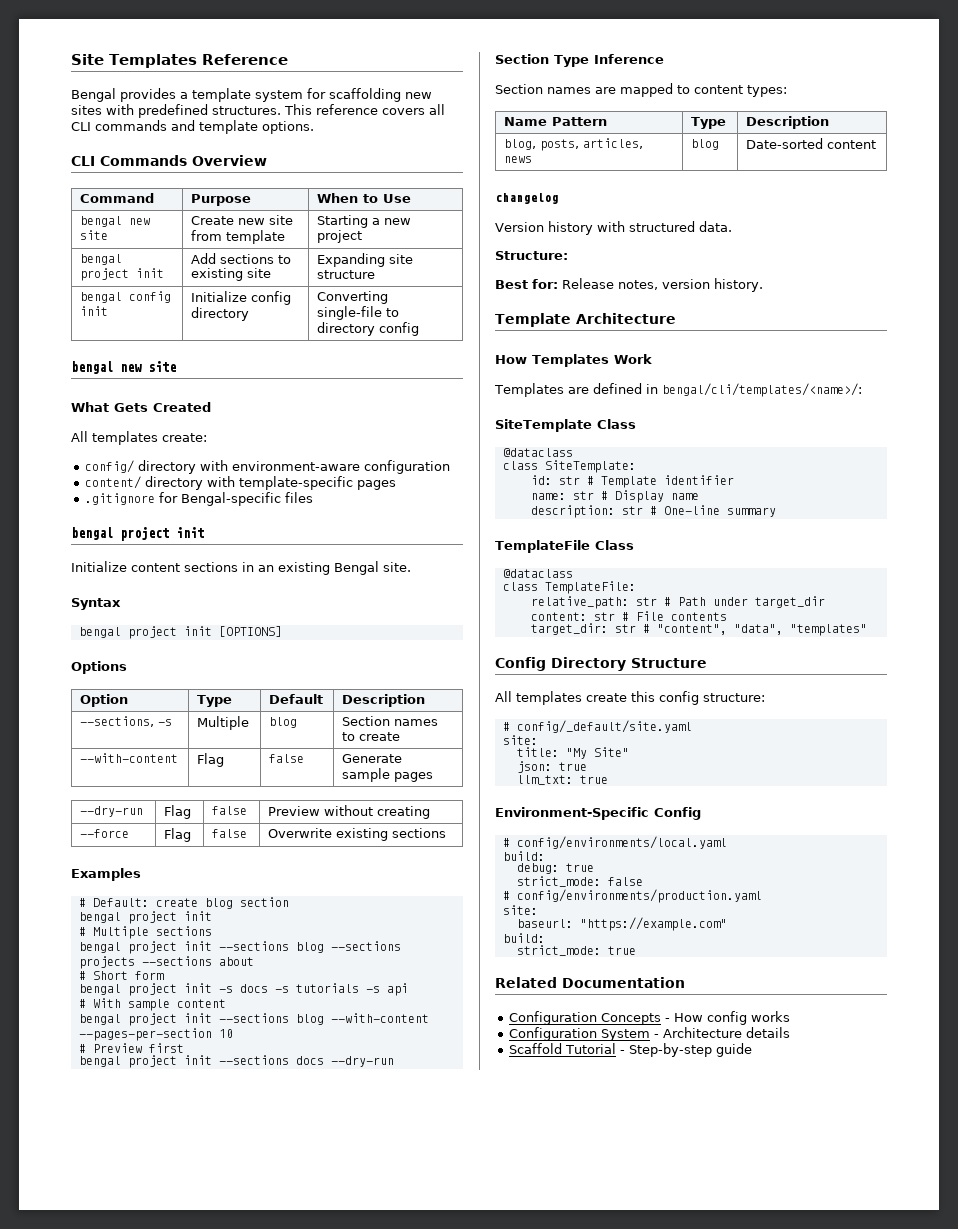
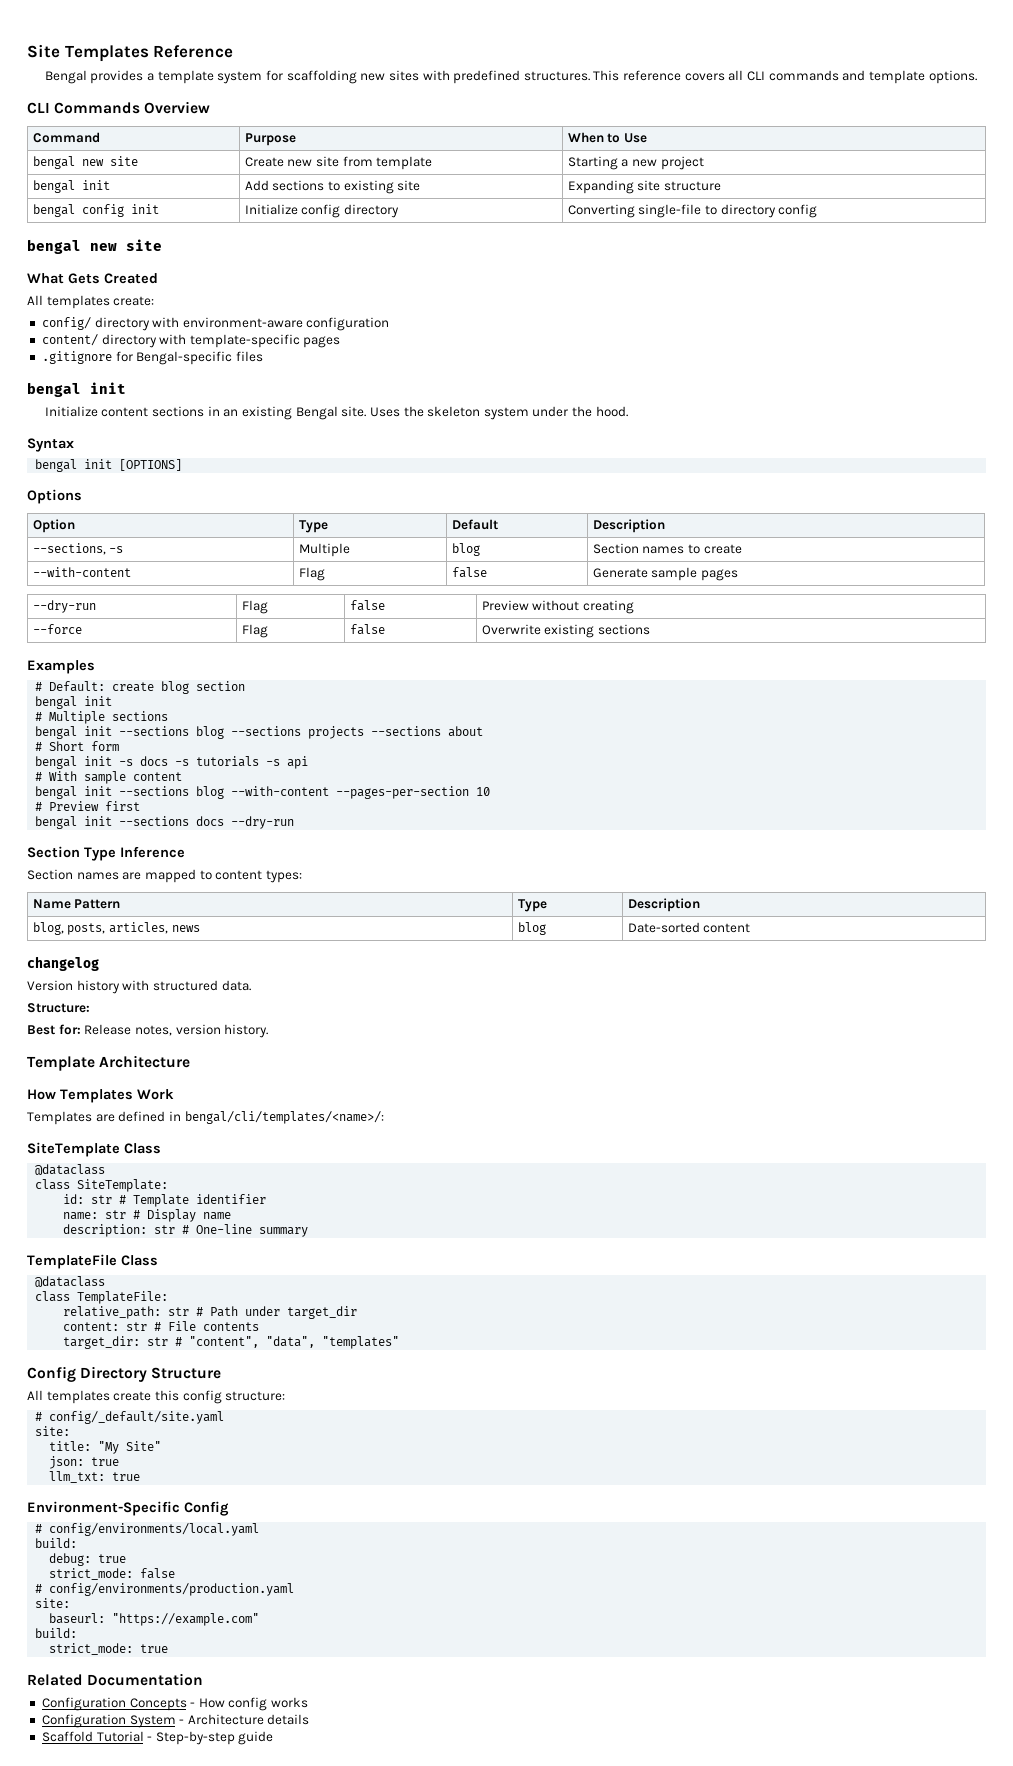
- bengal project init | Add sections to existing site | Expanding site structure
+ bengal init | Add sections to existing site | Expanding site structure
  .gitignore for Bengal-specific files
- bengal project init
+ bengal init
+ Uses the skeleton system under the hood.
- bengal project init [OPTIONS]
+ bengal init [OPTIONS]
  # Default: create blog section
- bengal project init
+ bengal init
- bengal project init --sections blog --sections projects --sections about
+ bengal init --sections blog --sections projects --sections about
- bengal project init -s docs -s tutorials -s api
+ bengal init -s docs -s tutorials -s api
- bengal project init --sections blog --with-content --pages-per-section 10
+ bengal init --sections blog --with-content --pages-per-section 10
- bengal project init --sections docs --dry-run
+ bengal init --sections docs --dry-run

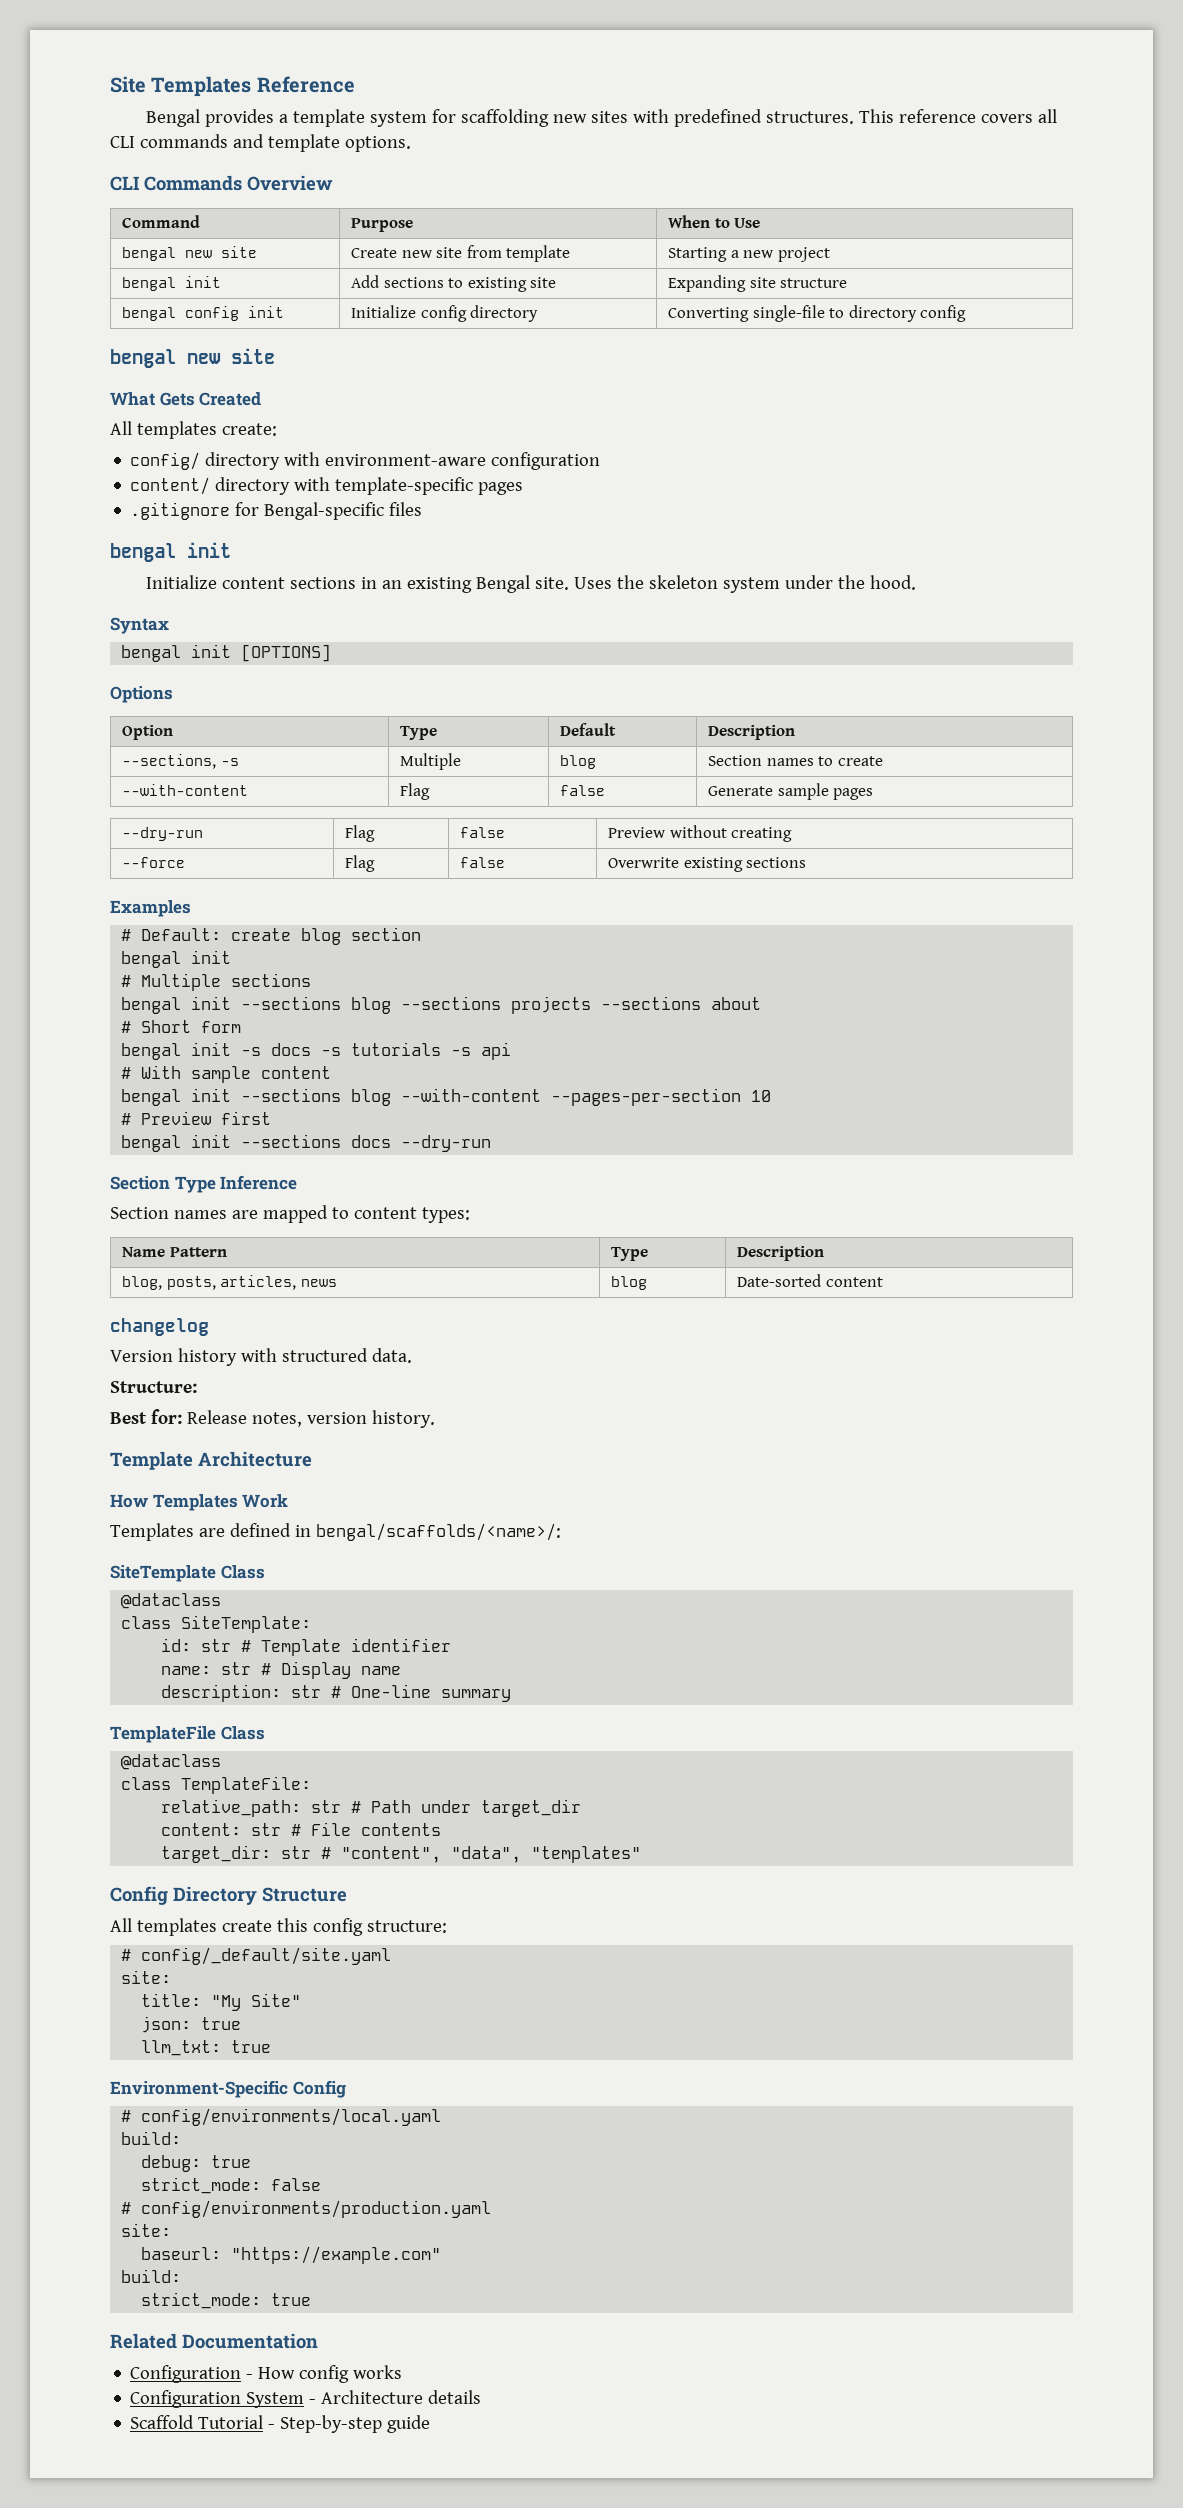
- Templates are defined in bengal/cli/templates/<name>/:
+ Templates are defined in bengal/scaffolds/<name>/:
- Configuration Concepts - How config works
+ Configuration - How config works

